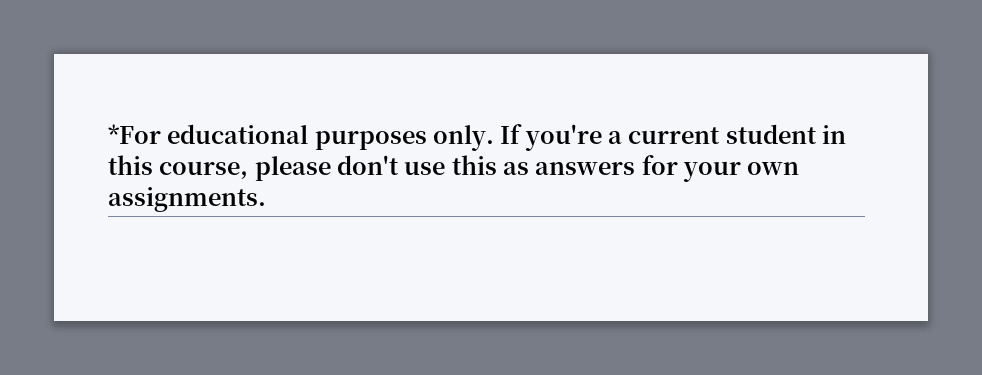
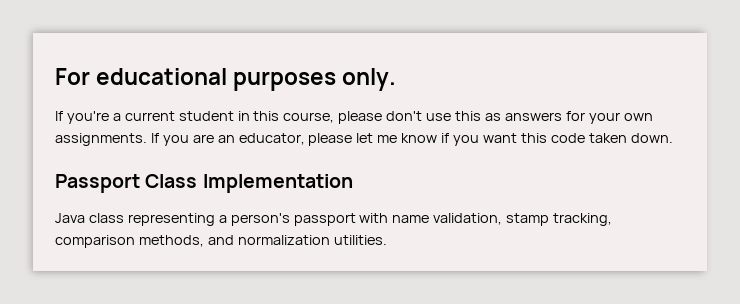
- *For educational purposes only. If you're a current student in this course, please don't use this as answers for your own assignments.
+ For educational purposes only.
+ If you're a current student in this course, please don't use this as answers for your own assignments.
+ If you are an educator, please let me know if you want this code taken down.
+ Passport Class Implementation
+ Java class representing a person's passport with name validation, stamp tracking, comparison methods, and normalization utilities.

